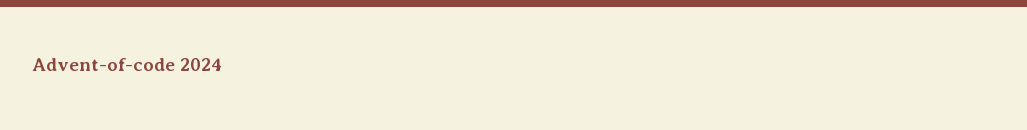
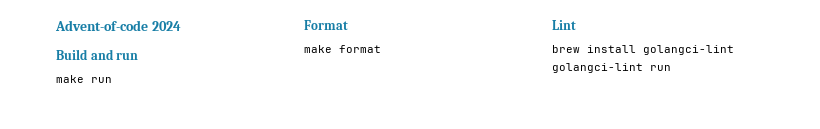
+ Build and run
+ make run
+ Format
+ make format
+ Lint
+ brew install golangci-lint golangci-lint run

